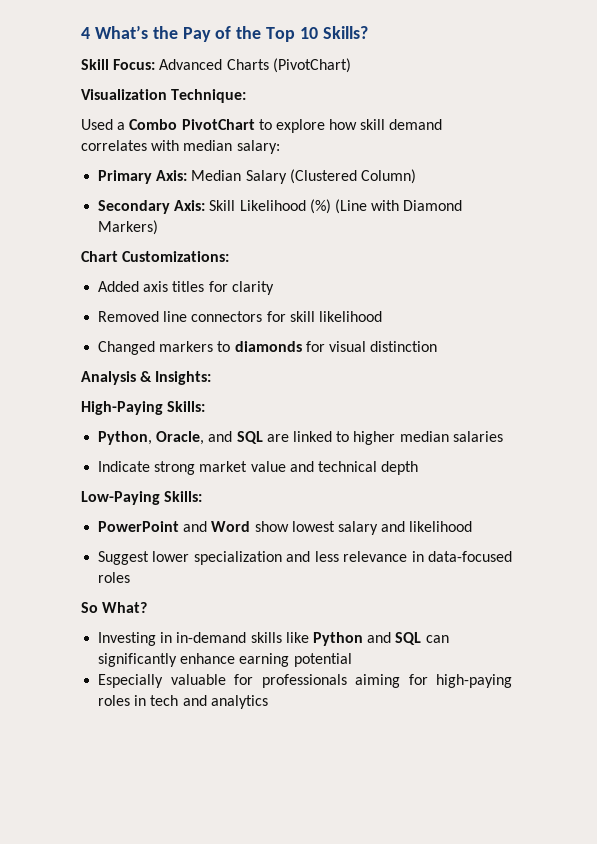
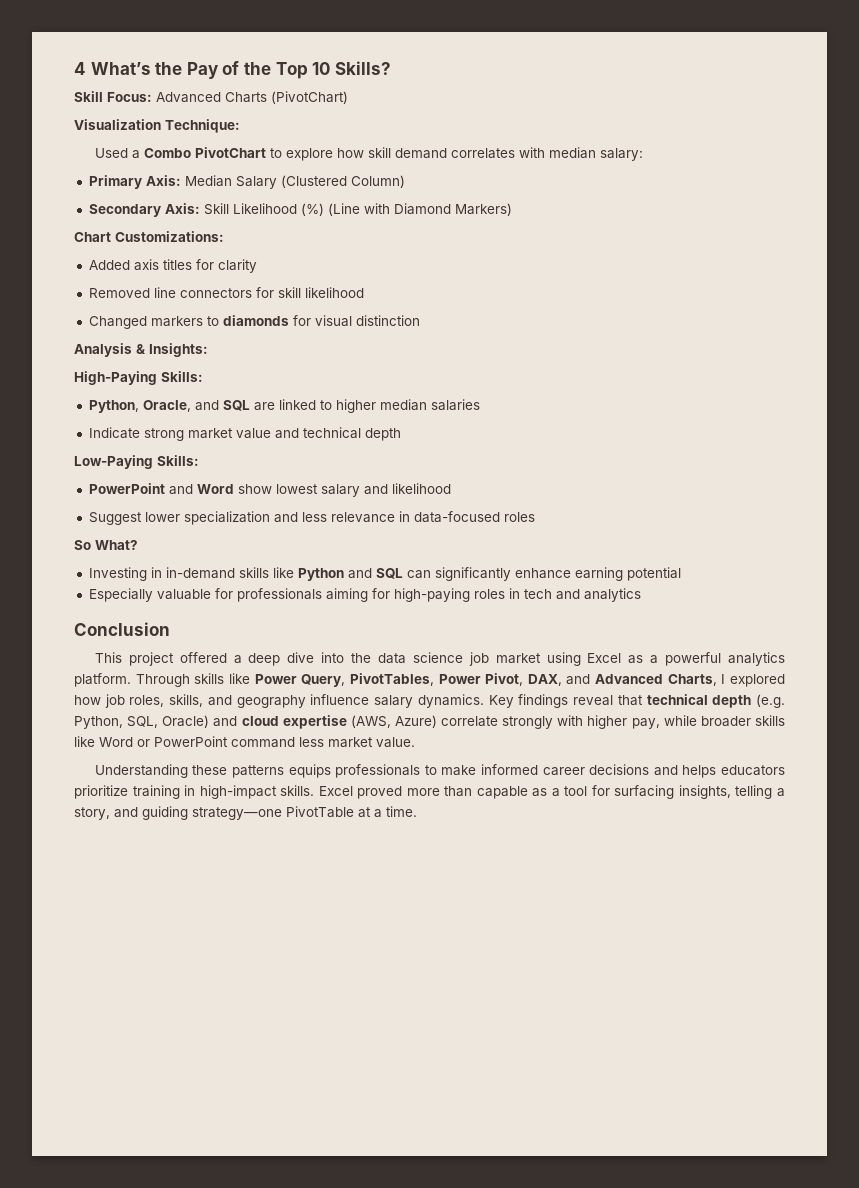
+ Conclusion
+ This project offered a deep dive into the data science job market using Excel as a powerful analytics platform. Through skills like Power Query, PivotTables, Power Pivot, DAX, and Advanced Charts, I explored how job roles, skills, and geography influence salary dynamics. Key findings reveal that technical depth (e.g. Python, SQL, Oracle) and cloud expertise (AWS, Azure) correlate strongly with higher pay, while broader skills like Word or PowerPoint command less market value.
+ Understanding these patterns equips professionals to make informed career decisions and helps educators prioritize training in high-impact skills. Excel proved more than capable as a tool for surfacing insights, telling a story, and guiding strategy—one PivotTable at a time.

